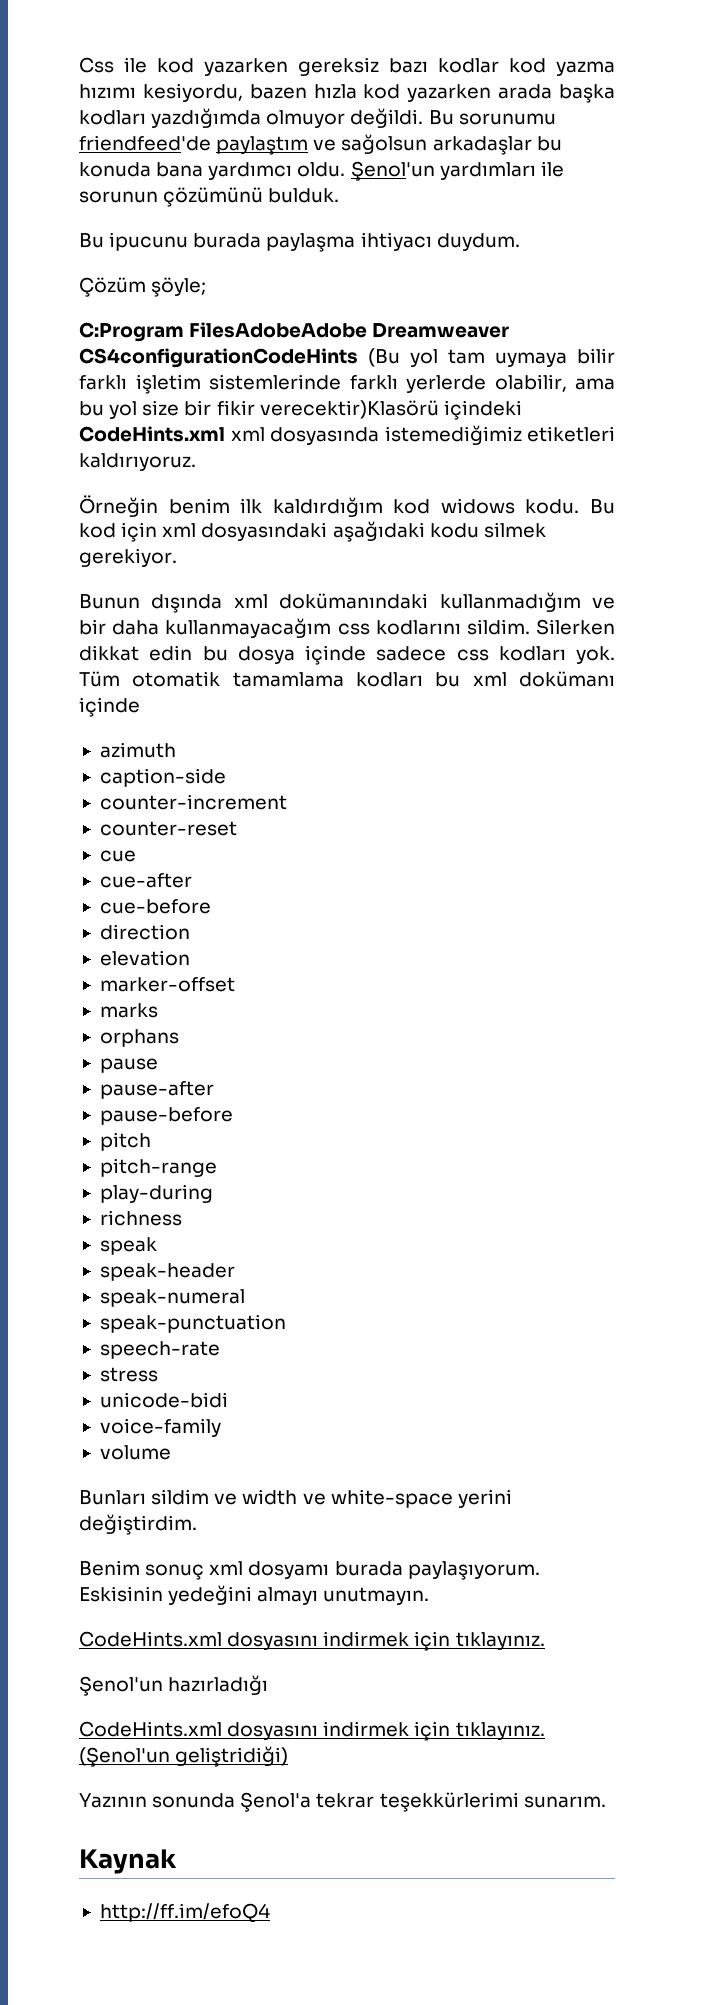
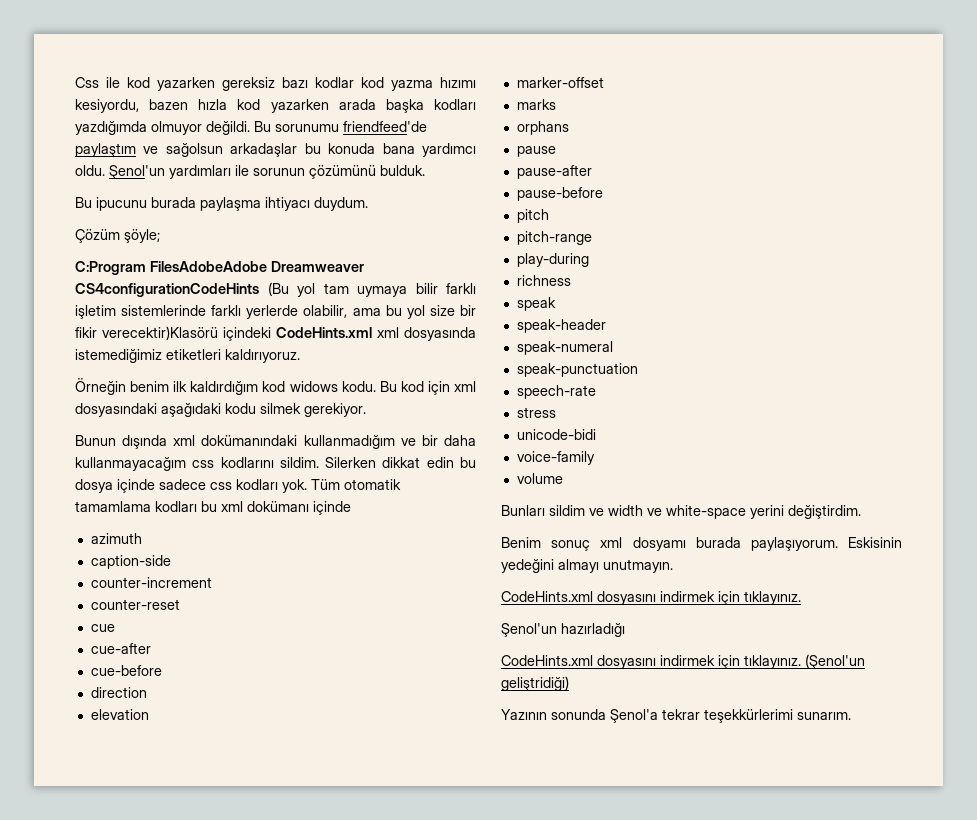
- Kaynak
- http://ff.im/efoQ4

